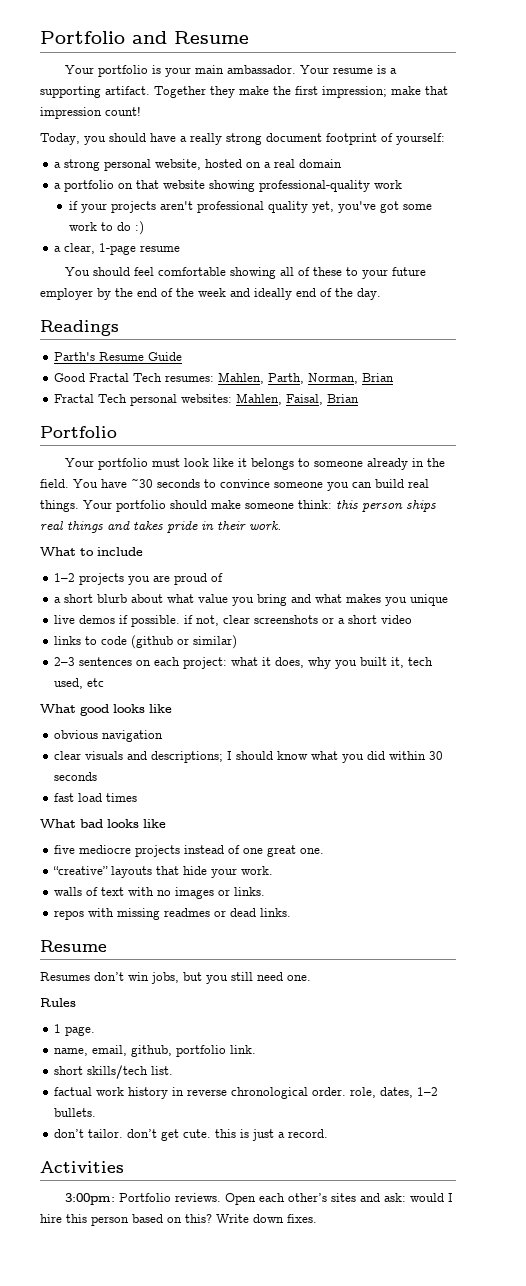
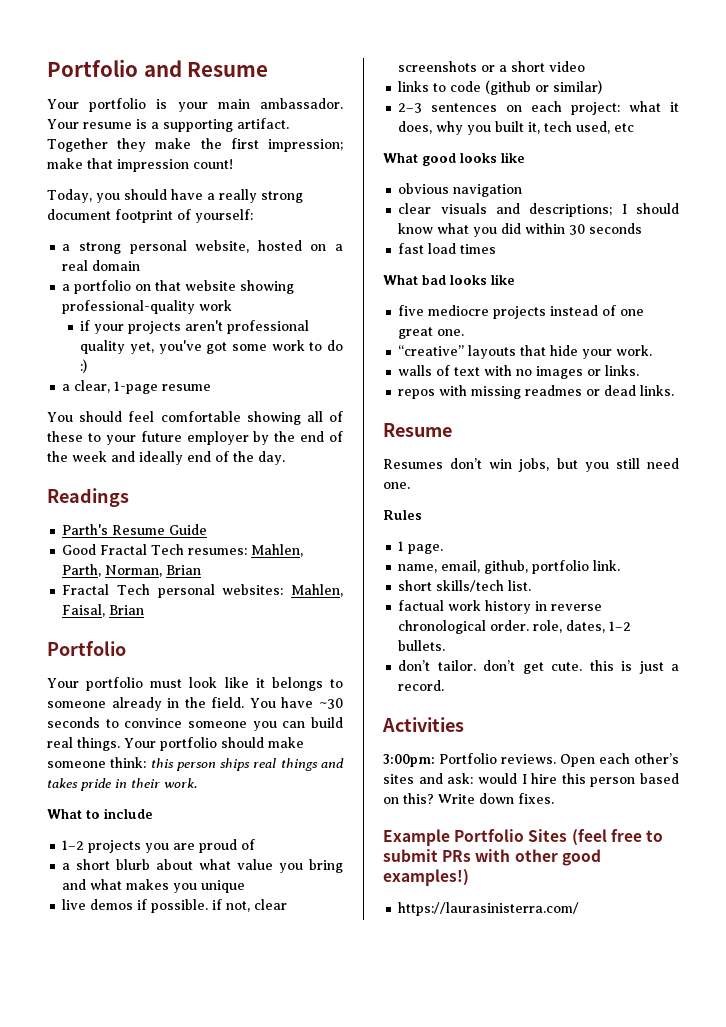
+ Example Portfolio Sites (feel free to submit PRs with other good examples!)
+ https://laurasinisterra.com/

